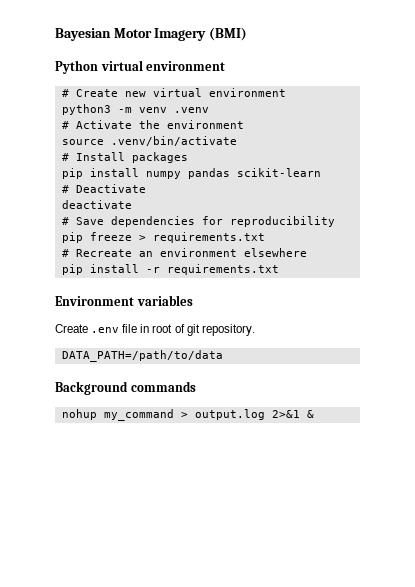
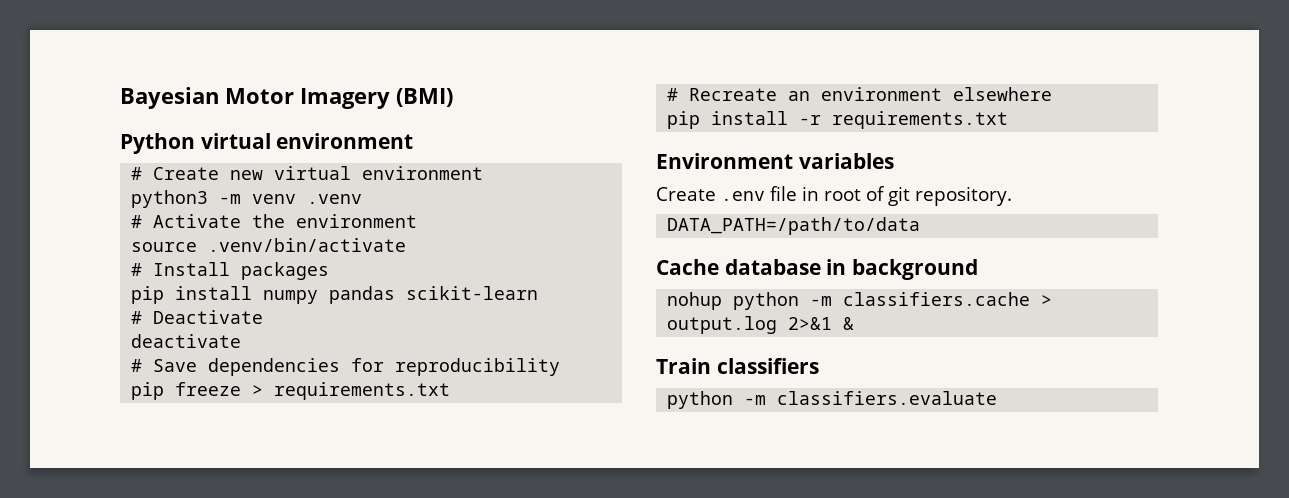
- Background commands
- nohup my_command > output.log 2>&1 &
+ Cache database in background
+ nohup python -m classifiers.cache > output.log 2>&1 &
+ Train classifiers
+ python -m classifiers.evaluate

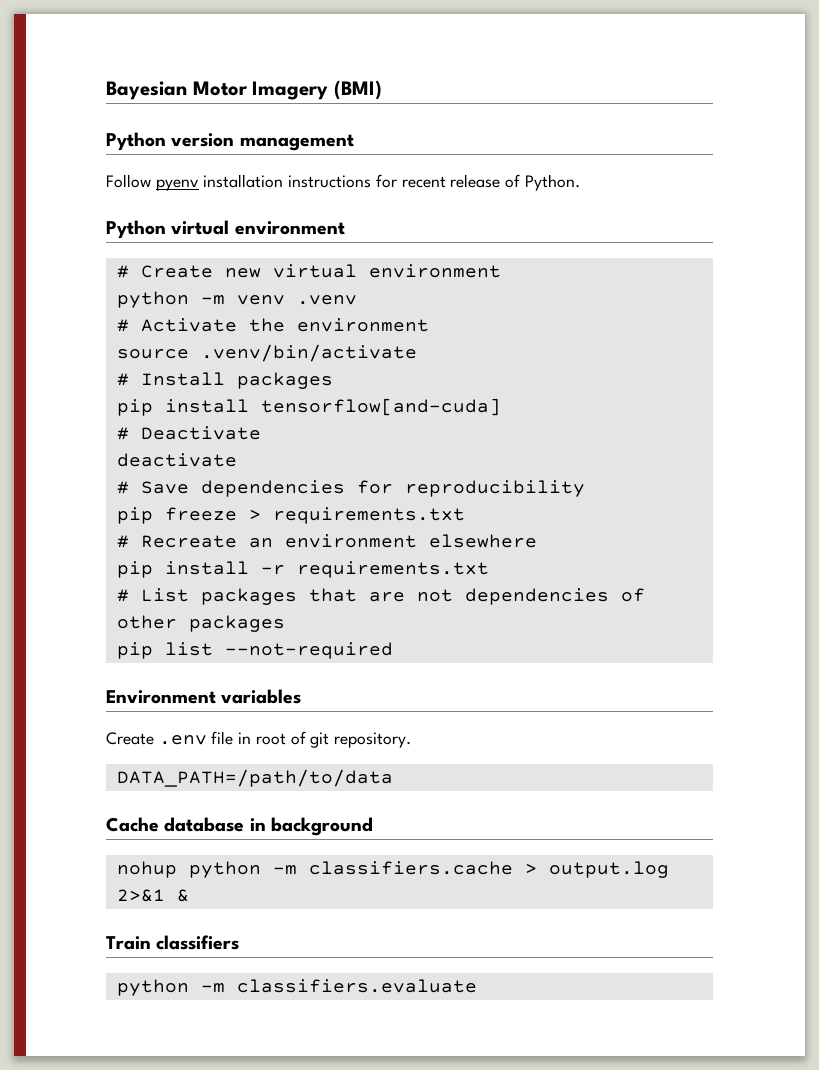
+ Python version management
+ Follow pyenv installation instructions for recent release of Python.
- python3 -m venv .venv
+ python -m venv .venv
- pip install numpy pandas scikit-learn
+ pip install tensorflow[and-cuda]
+ # List packages that are not dependencies of other packages
+ pip list --not-required

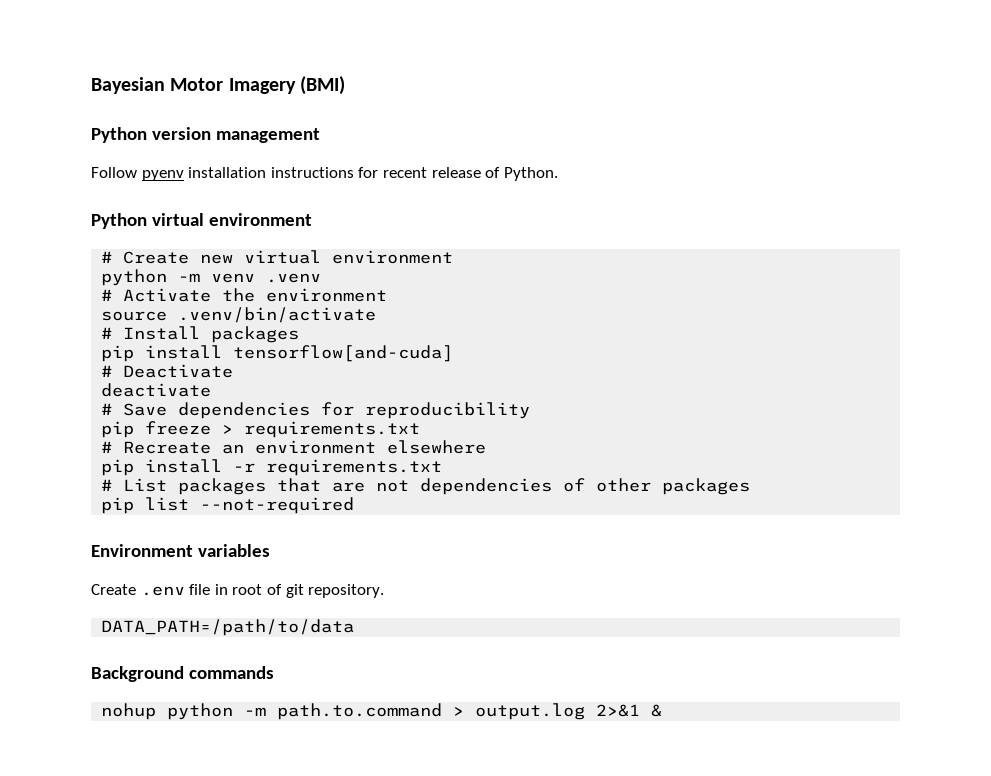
- Cache database in background
+ Background commands
- nohup python -m classifiers.cache > output.log 2>&1 &
+ nohup python -m path.to.command > output.log 2>&1 &
- Train classifiers
- python -m classifiers.evaluate

